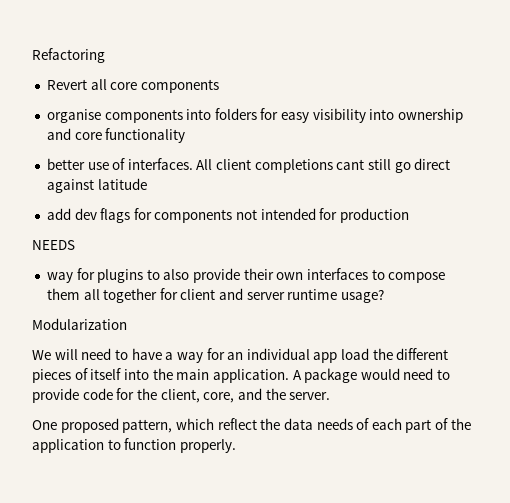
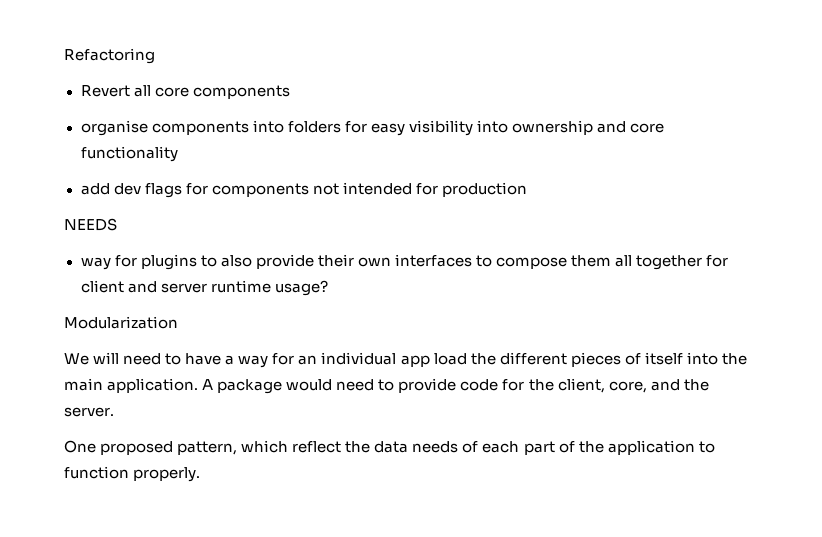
- better use of interfaces. All client completions cant still go direct against latitude

